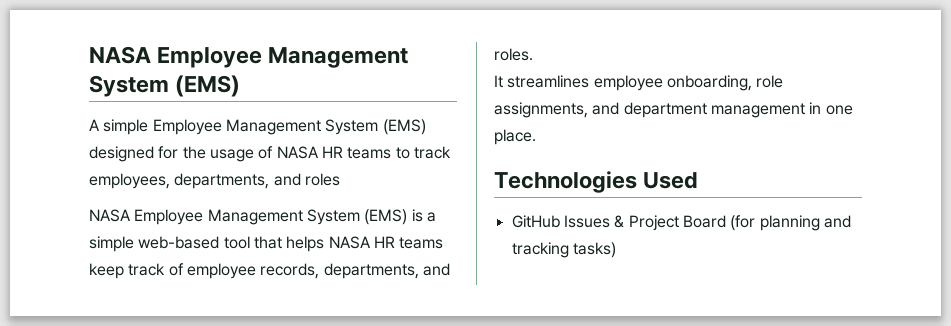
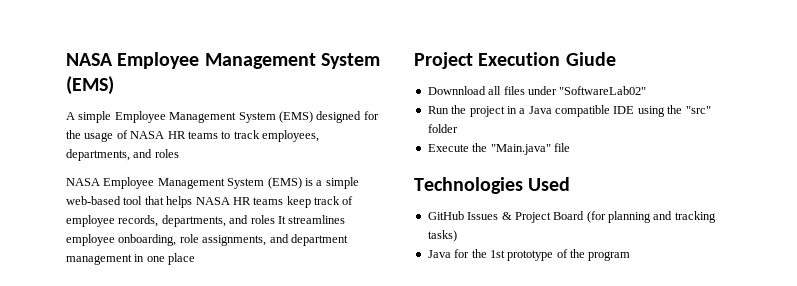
- NASA Employee Management System (EMS) is a simple web-based tool that helps NASA HR teams keep track of employee records, departments, and roles.
- It streamlines employee onboarding, role assignments, and department management in one place.
+ NASA Employee Management System (EMS) is a simple web-based tool that helps NASA HR teams keep track of employee records, departments, and roles It streamlines employee onboarding, role assignments, and department management in one place
+ Project Execution Giude
+ Downnload all files under "SoftwareLab02"
+ Run the project in a Java compatible IDE using the "src" folder
+ Execute the "Main.java" file
+ Java for the 1st prototype of the program

